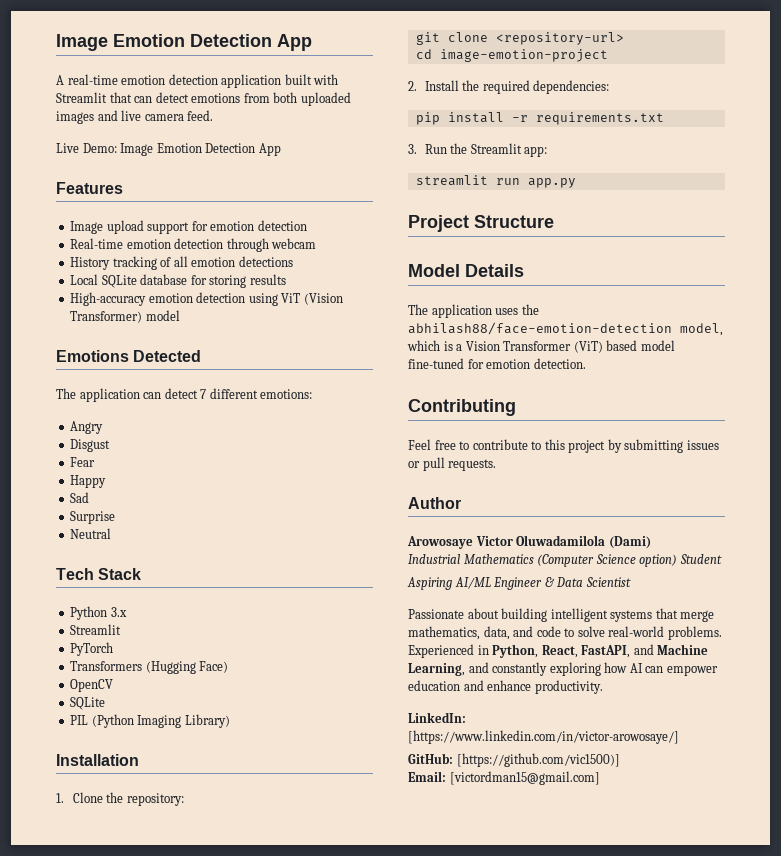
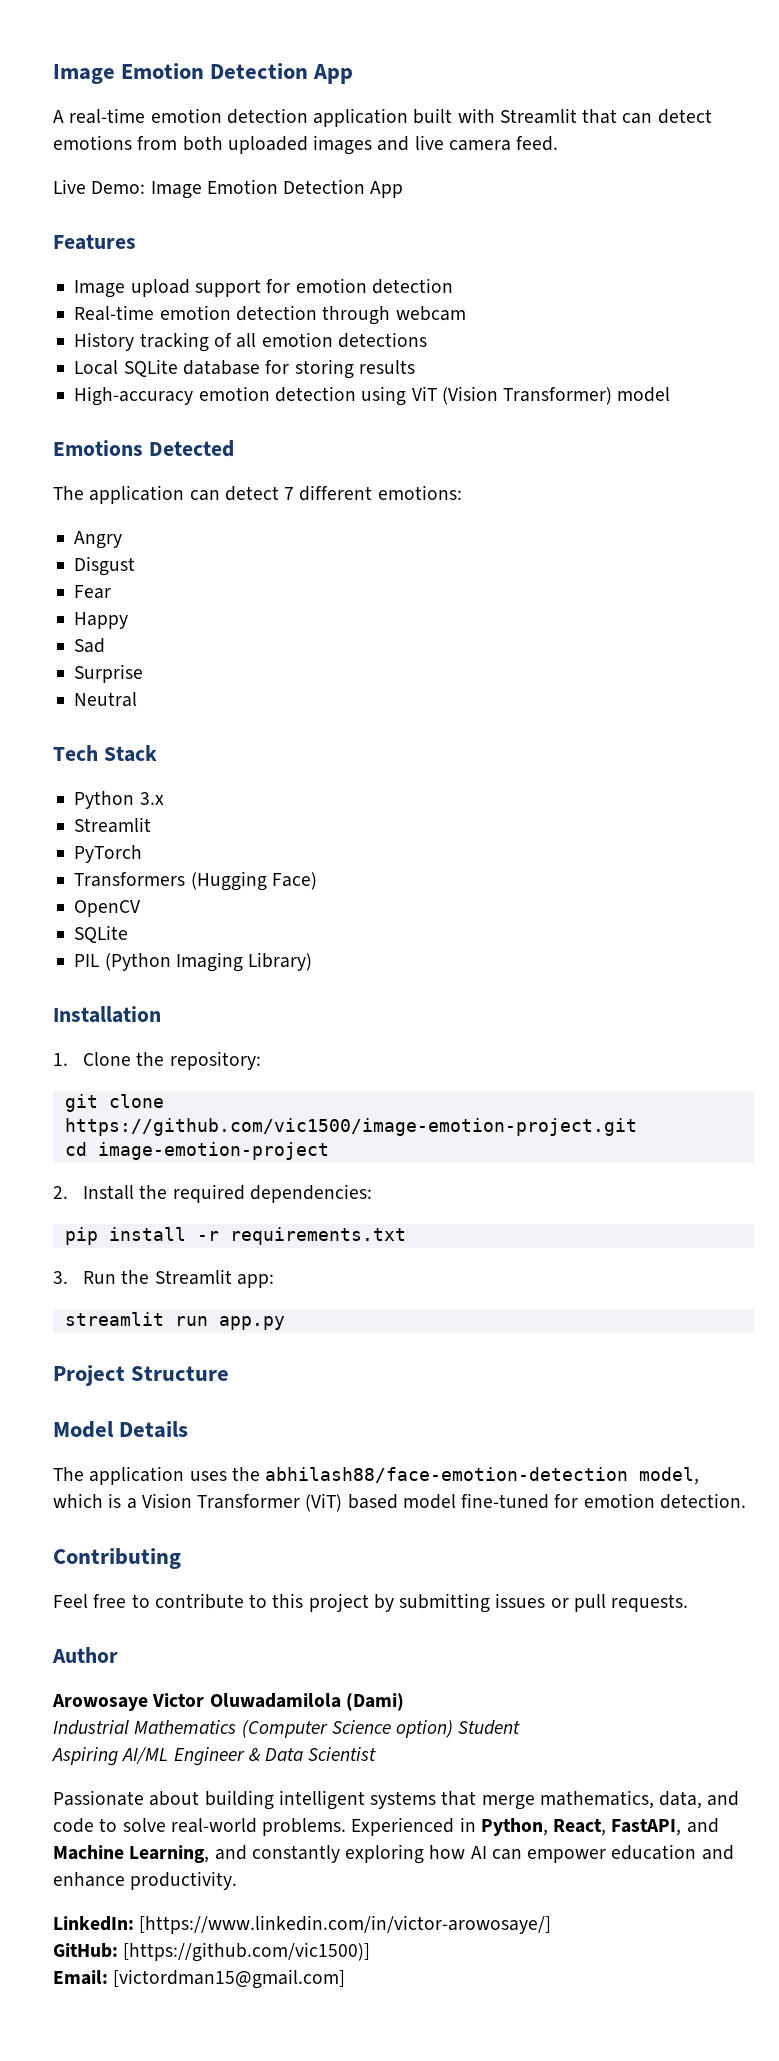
- git clone <repository-url>
+ git clone https://github.com/vic1500/image-emotion-project.git

